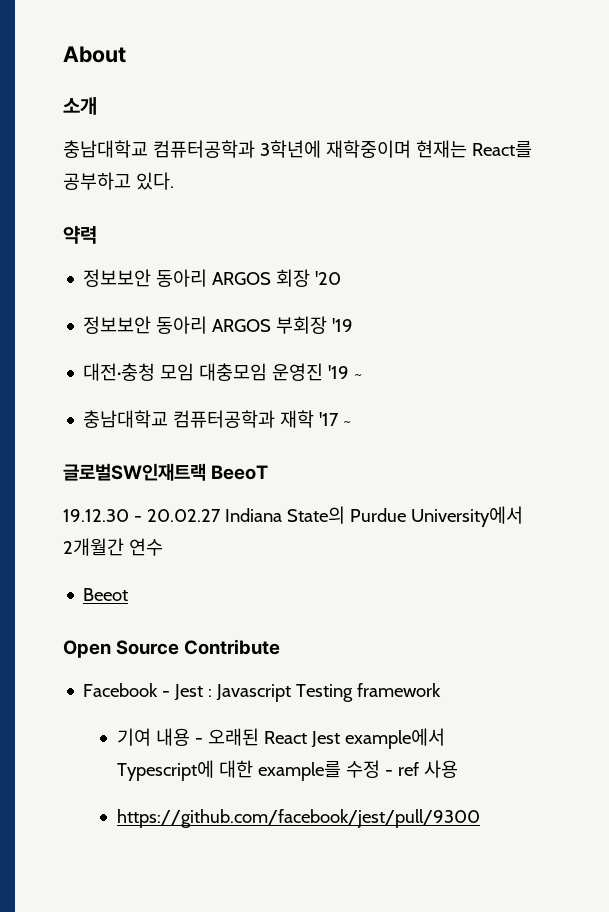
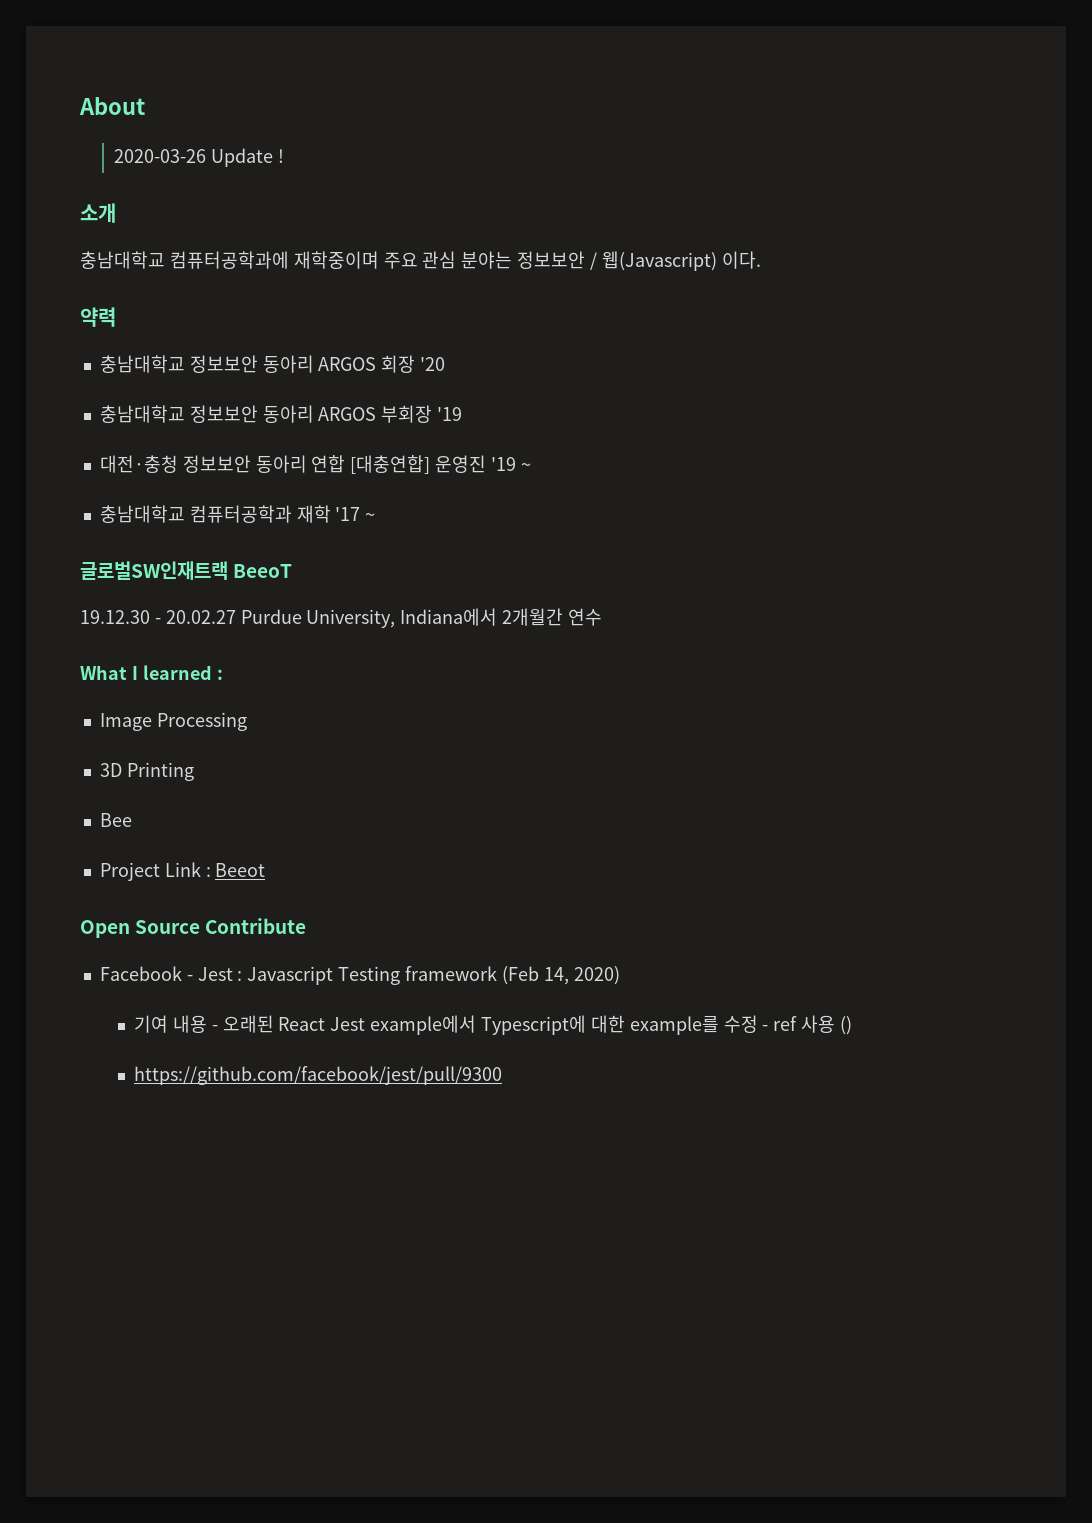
+ 2020-03-26 Update !
- 충남대학교 컴퓨터공학과 3학년에 재학중이며 현재는 React를 공부하고 있다.
+ 충남대학교 컴퓨터공학과에 재학중이며 주요 관심 분야는 정보보안 / 웹(Javascript) 이다.
- 정보보안 동아리 ARGOS 회장 '20
+ 충남대학교 정보보안 동아리 ARGOS 회장 '20
- 정보보안 동아리 ARGOS 부회장 '19
+ 충남대학교 정보보안 동아리 ARGOS 부회장 '19
- 대전·충청 모임 대충모임 운영진 '19 ~
+ 대전·충청 정보보안 동아리 연합 [대충연합] 운영진 '19 ~
- 19.12.30 - 20.02.27 Indiana State의 Purdue University에서 2개월간 연수
- Beeot
+ 19.12.30 - 20.02.27 Purdue University, Indiana에서 2개월간 연수
+ What I learned :
+ Image Processing
+ 3D Printing
+ Bee
+ Project Link : Beeot
- Facebook - Jest : Javascript Testing framework
+ Facebook - Jest : Javascript Testing framework (Feb 14, 2020)
- 기여 내용 - 오래된 React Jest example에서 Typescript에 대한 example를 수정 - ref 사용
+ 기여 내용 - 오래된 React Jest example에서 Typescript에 대한 example를 수정 - ref 사용 ()

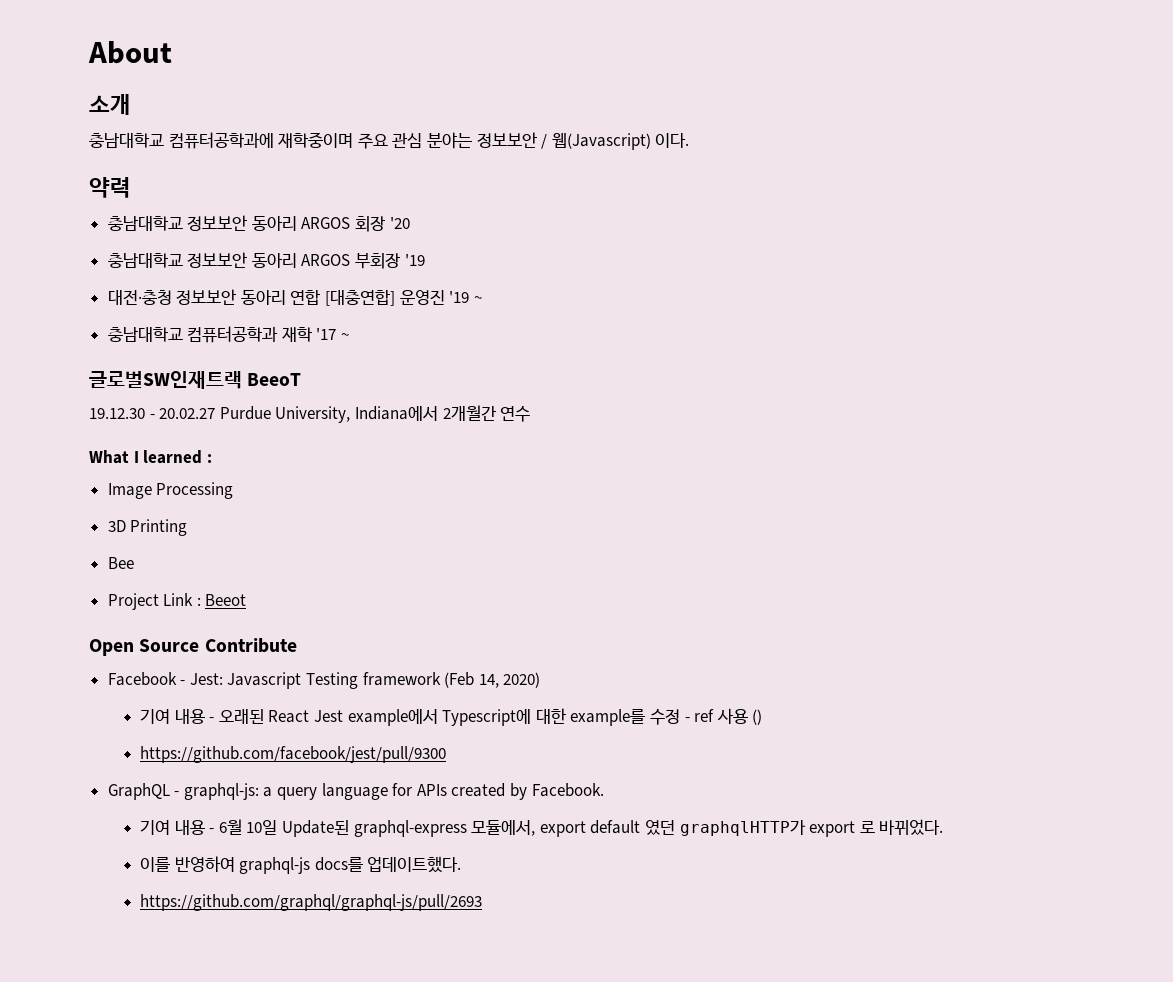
- 2020-03-26 Update !
- Facebook - Jest : Javascript Testing framework (Feb 14, 2020)
+ Facebook - Jest: Javascript Testing framework (Feb 14, 2020)
+ GraphQL - graphql-js: a query language for APIs created by Facebook.
+ 기여 내용 - 6월 10일 Update된 graphql-express 모듈에서, export default 였던 graphqlHTTP가 export 로 바뀌었다.
+ 이를 반영하여 graphql-js docs를 업데이트했다.
+ https://github.com/graphql/graphql-js/pull/2693

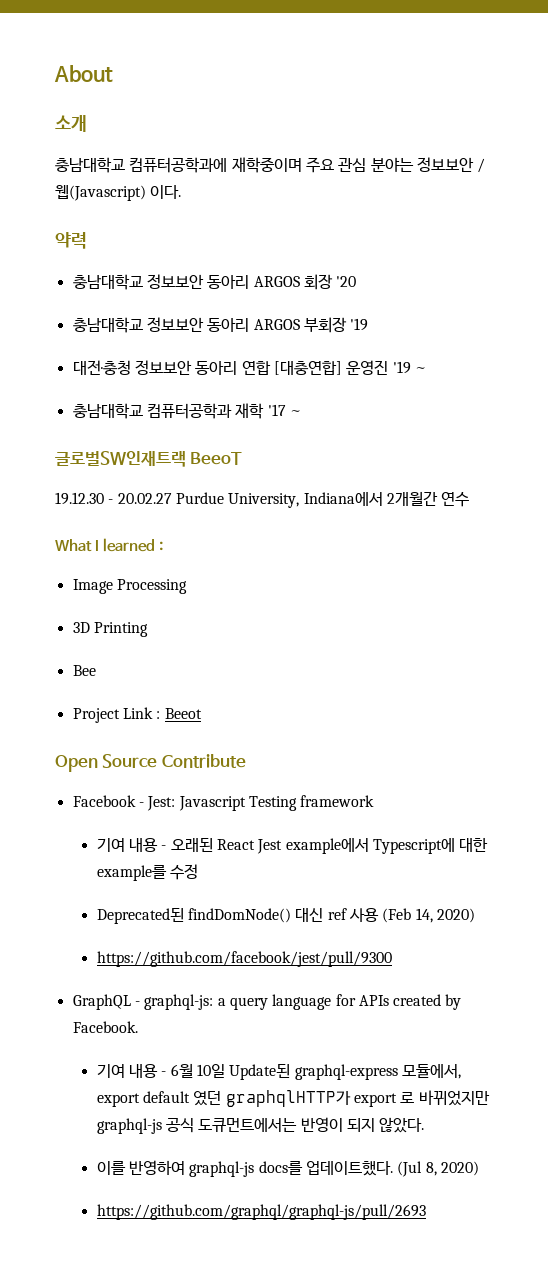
- Facebook - Jest: Javascript Testing framework (Feb 14, 2020)
+ Facebook - Jest: Javascript Testing framework
- 기여 내용 - 오래된 React Jest example에서 Typescript에 대한 example를 수정 - ref 사용 ()
+ 기여 내용 - 오래된 React Jest example에서 Typescript에 대한 example를 수정
+ Deprecated된 findDomNode() 대신 ref 사용 (Feb 14, 2020)
- 기여 내용 - 6월 10일 Update된 graphql-express 모듈에서, export default 였던 graphqlHTTP가 export 로 바뀌었다.
+ 기여 내용 - 6월 10일 Update된 graphql-express 모듈에서, export default 였던 graphqlHTTP가 export 로 바뀌었지만 graphql-js 공식 도큐먼트에서는 반영이 되지 않았다.
+ (Jul 8, 2020)

